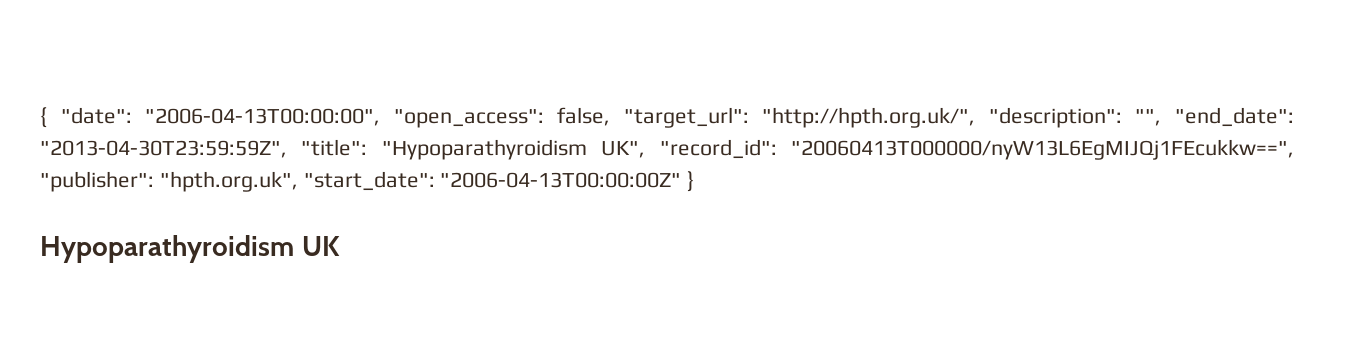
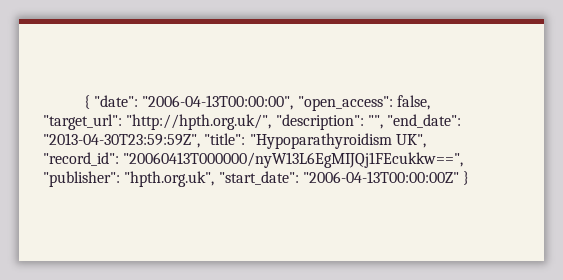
- Hypoparathyroidism UK

